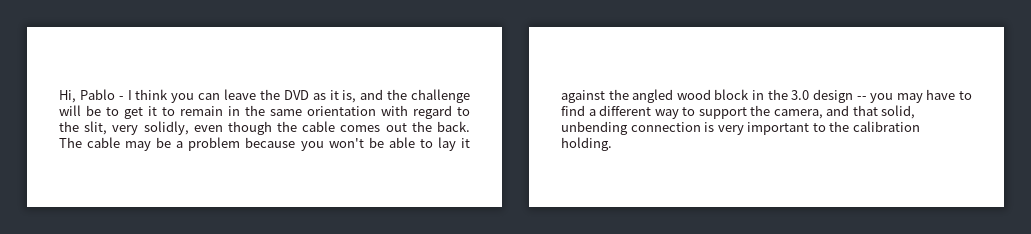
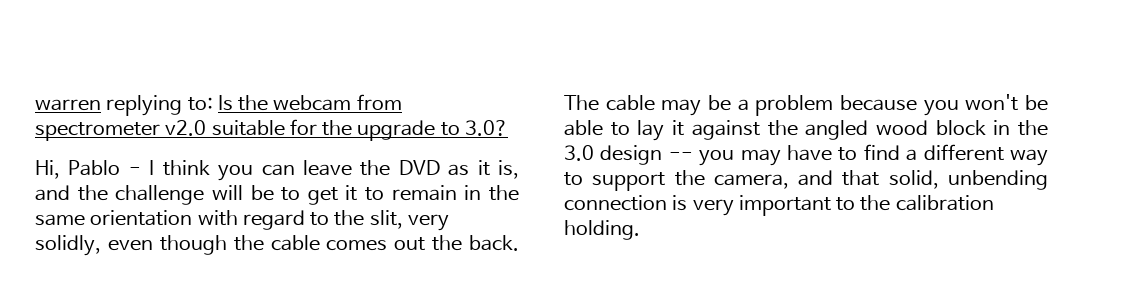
+ warren replying to: Is the webcam from spectrometer v2.0 suitable for the upgrade to 3.0?

